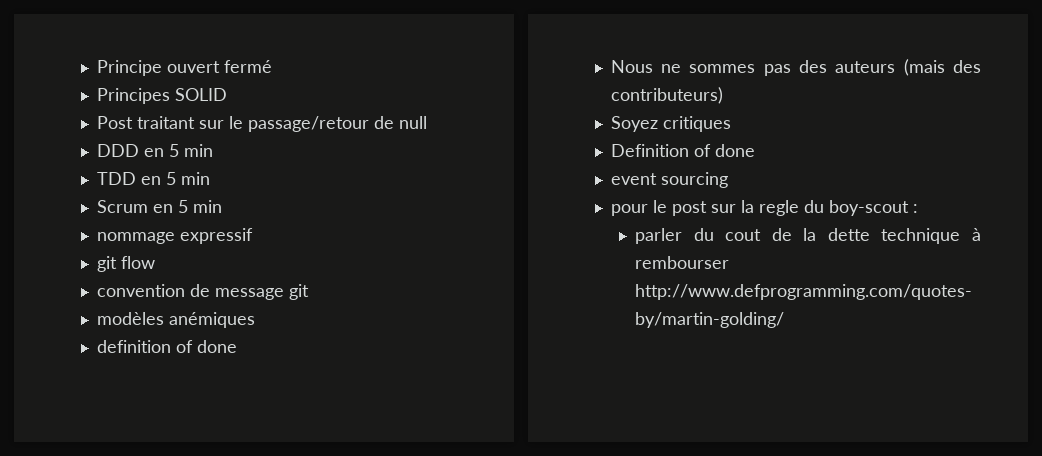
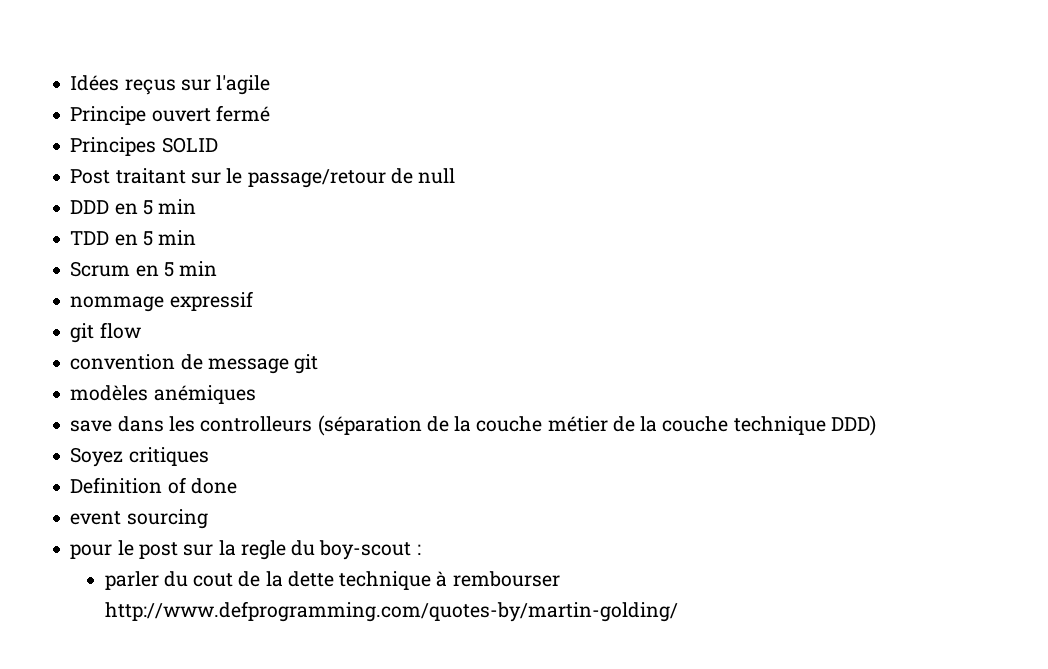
+ Idées reçus sur l'agile
- definition of done
- Nous ne sommes pas des auteurs (mais des contributeurs)
+ save dans les controlleurs (séparation de la couche métier de la couche technique DDD)

